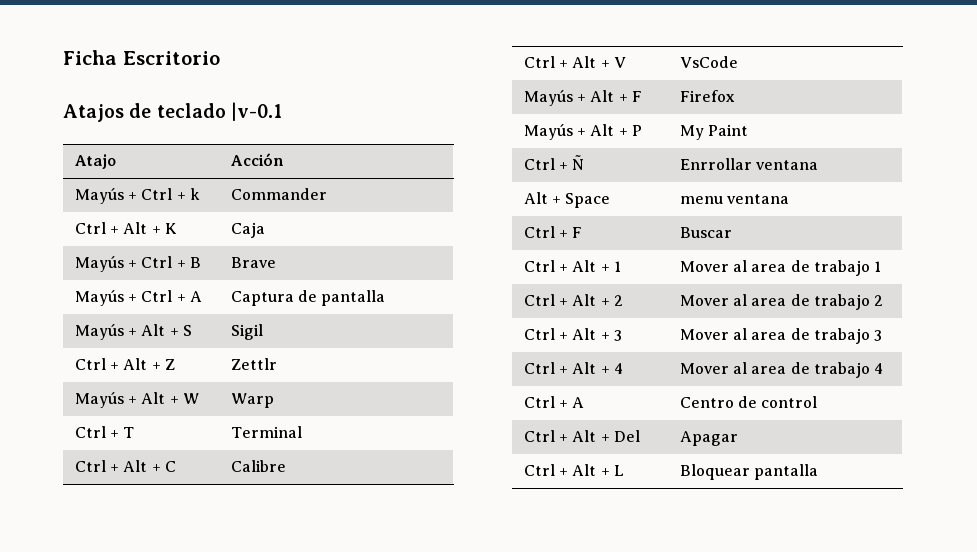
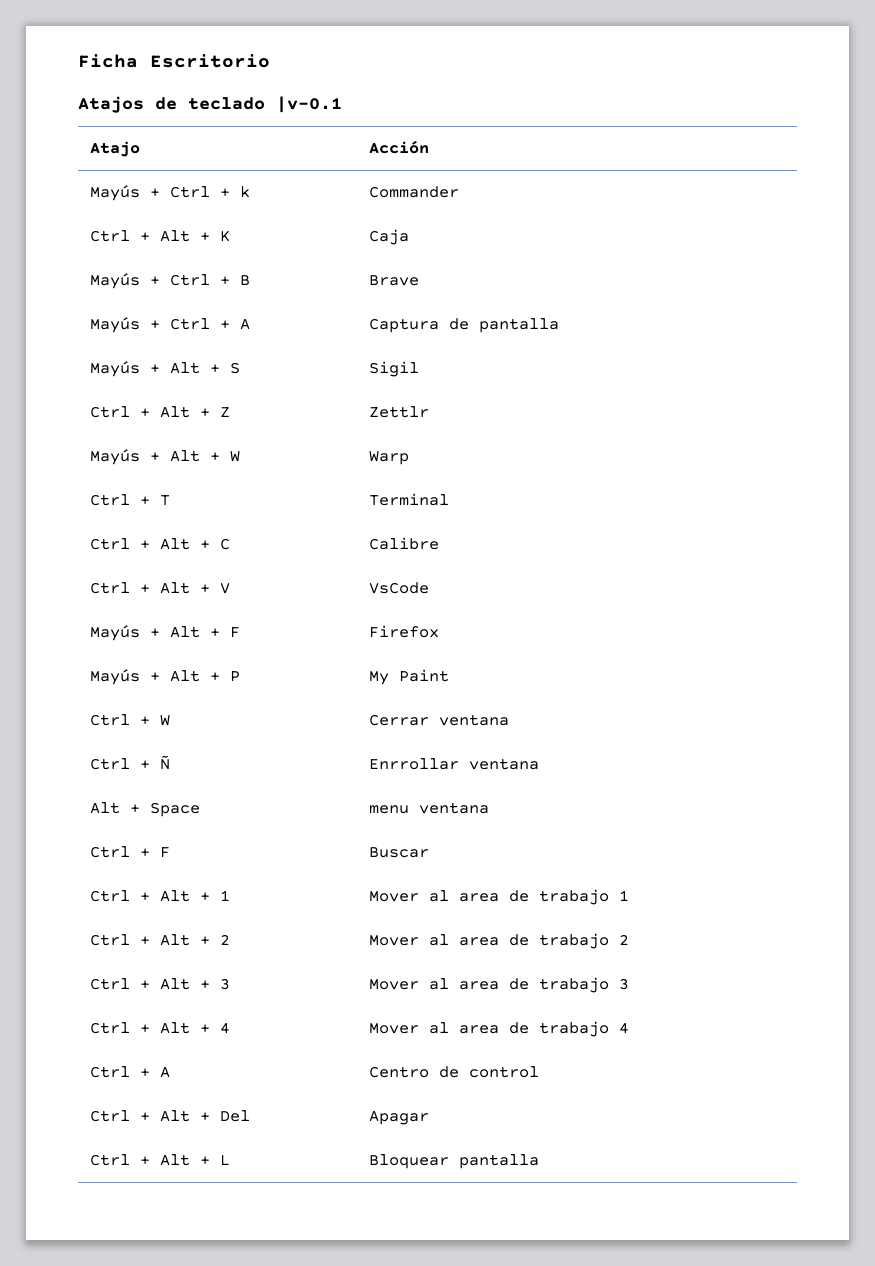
+ Ctrl + W | Cerrar ventana

